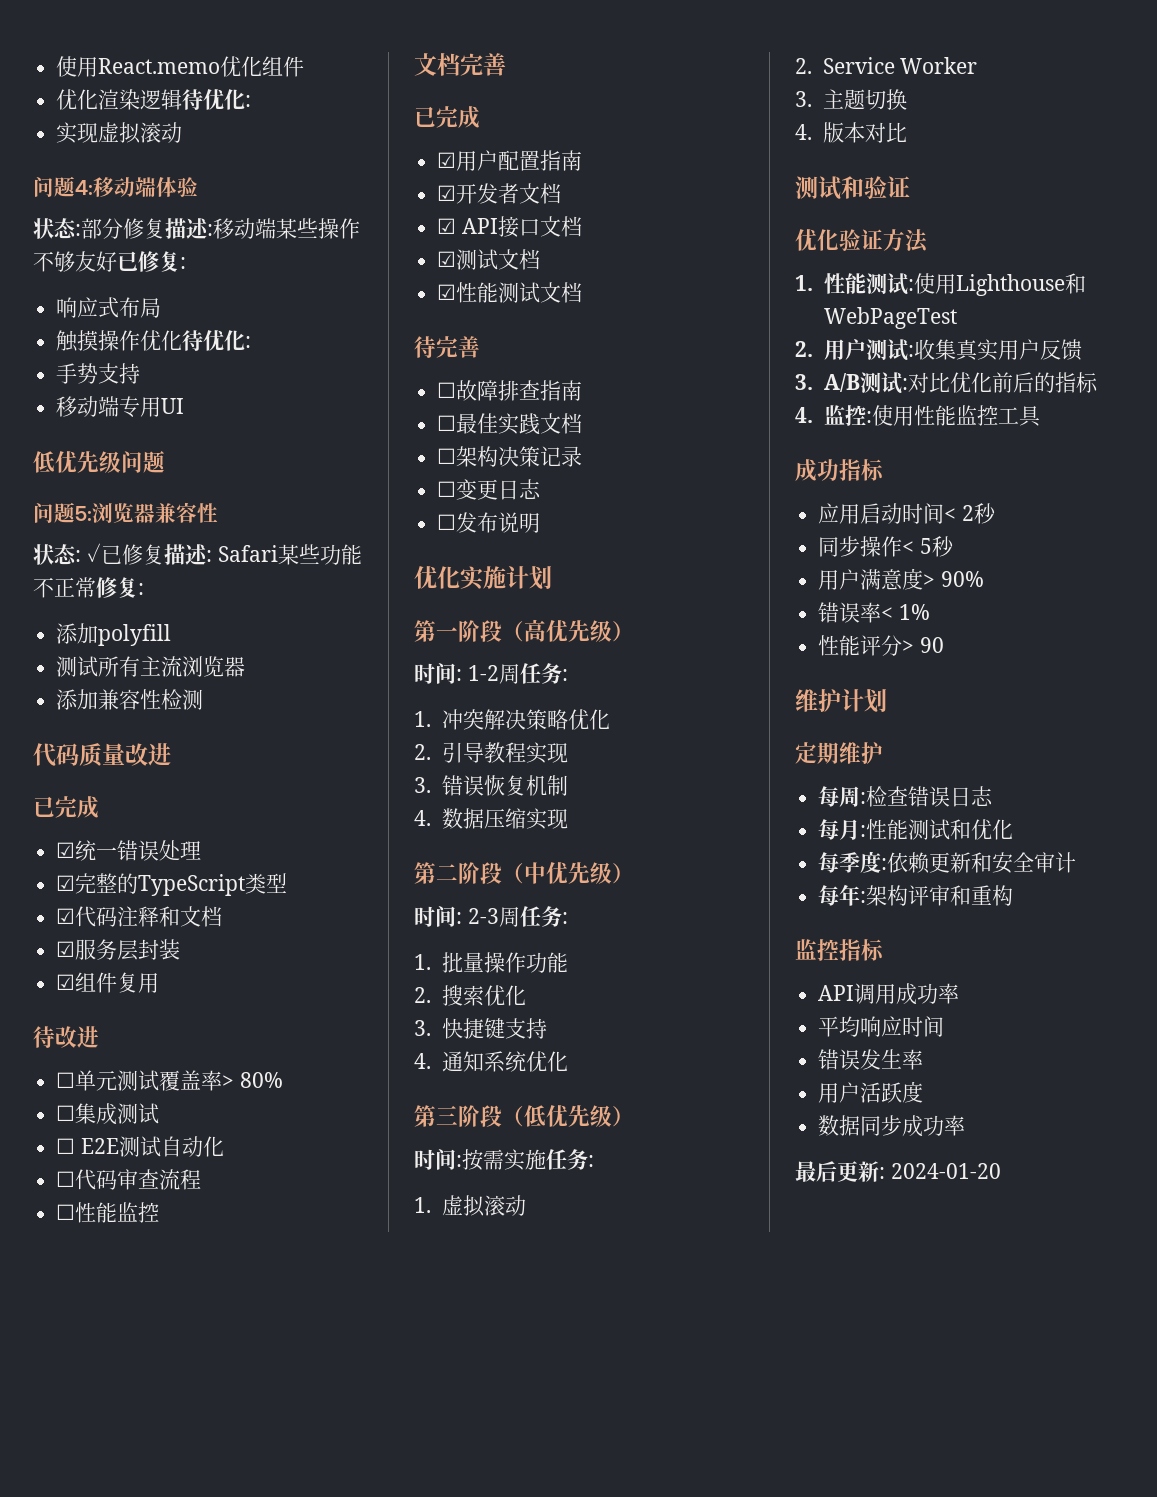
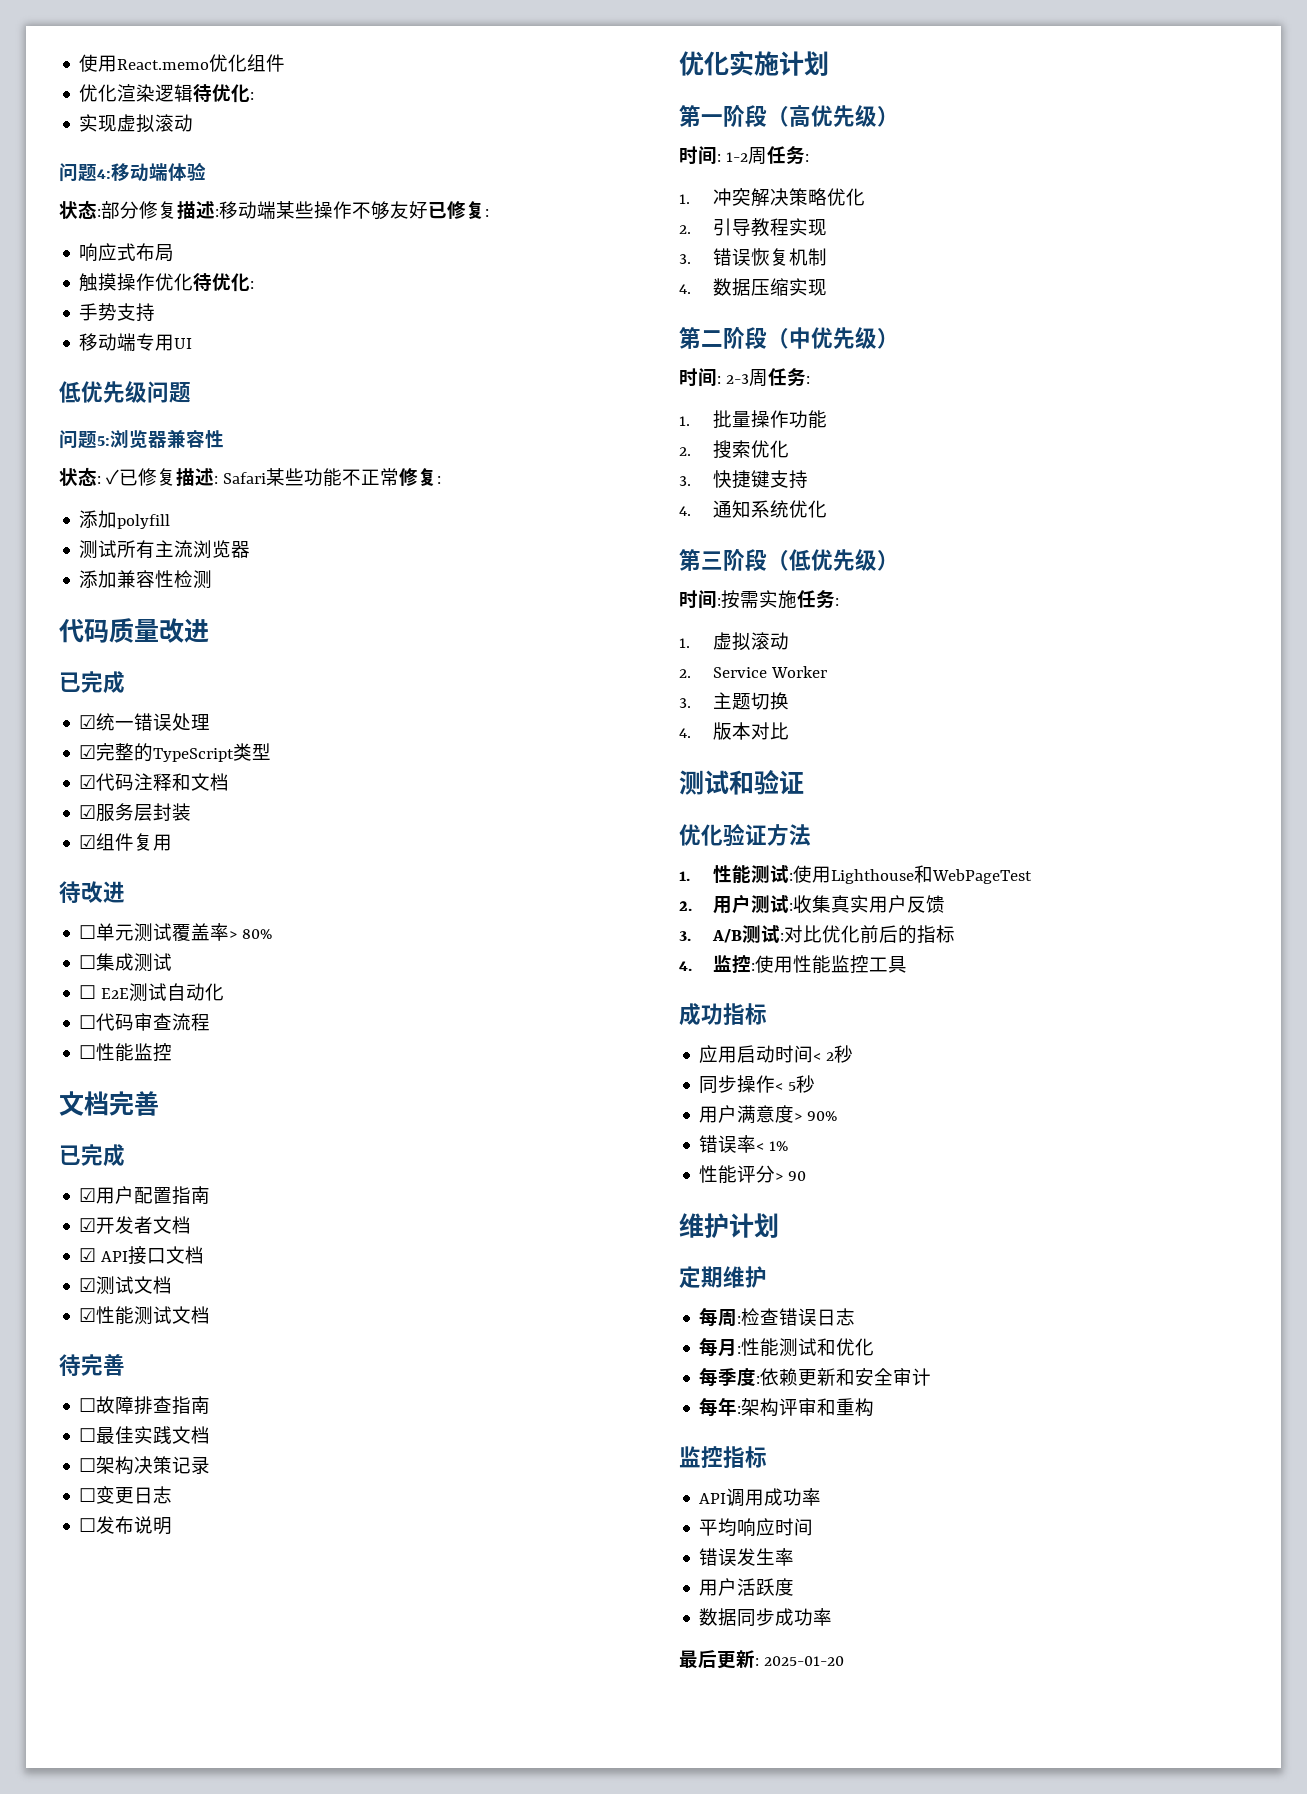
- 最后更新: 2024-01-20
+ 最后更新: 2025-01-20

